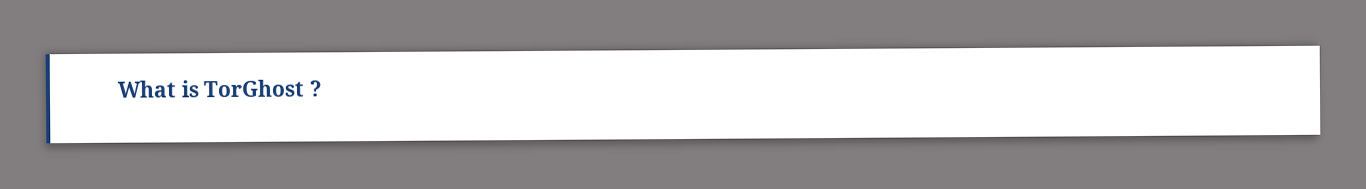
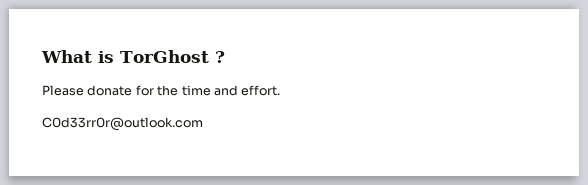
+ Please donate for the time and effort.
+ C0d33rr0r@outlook.com

